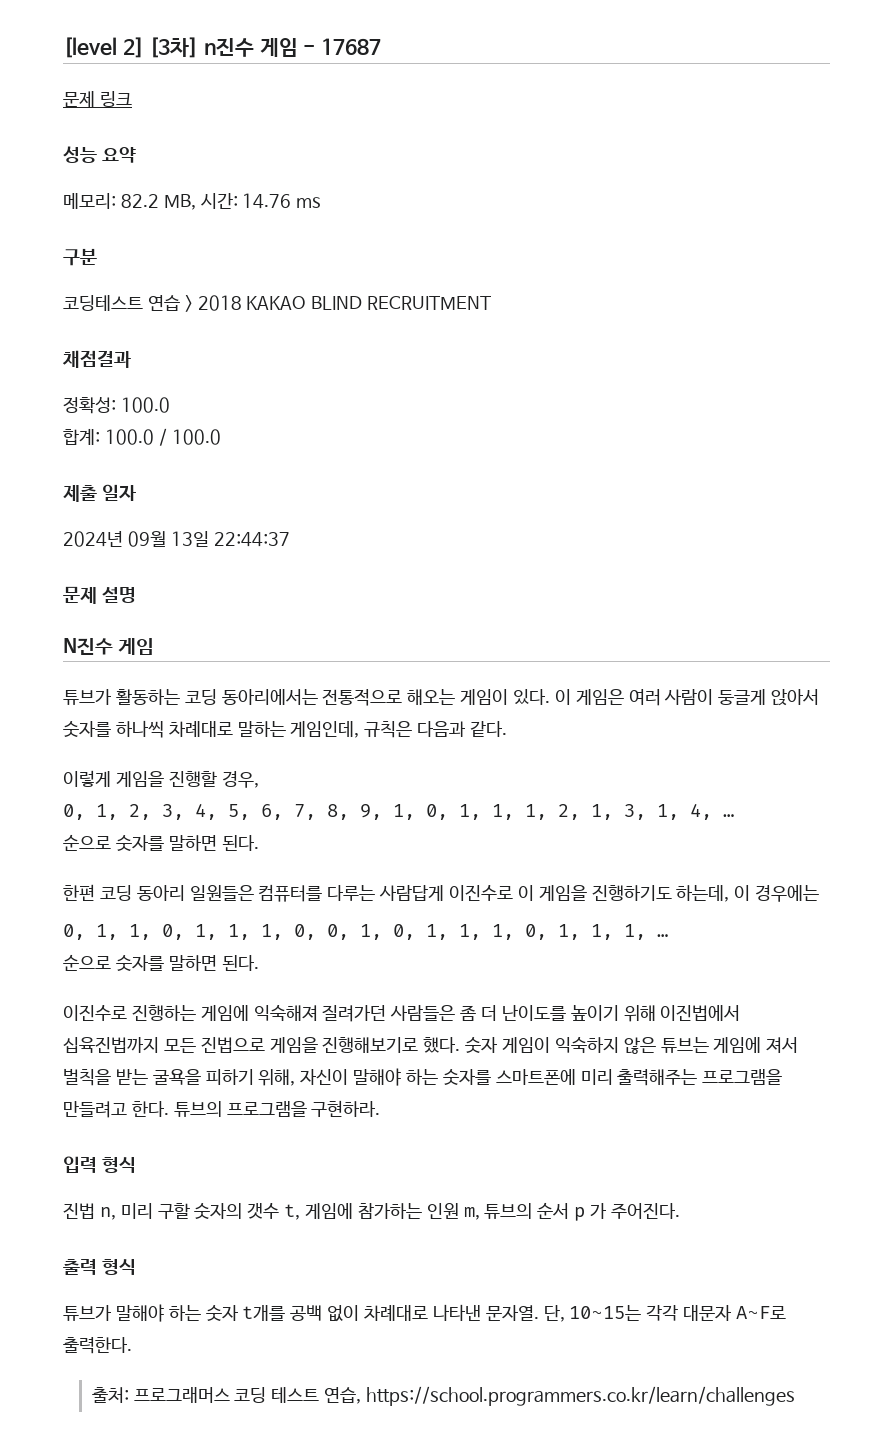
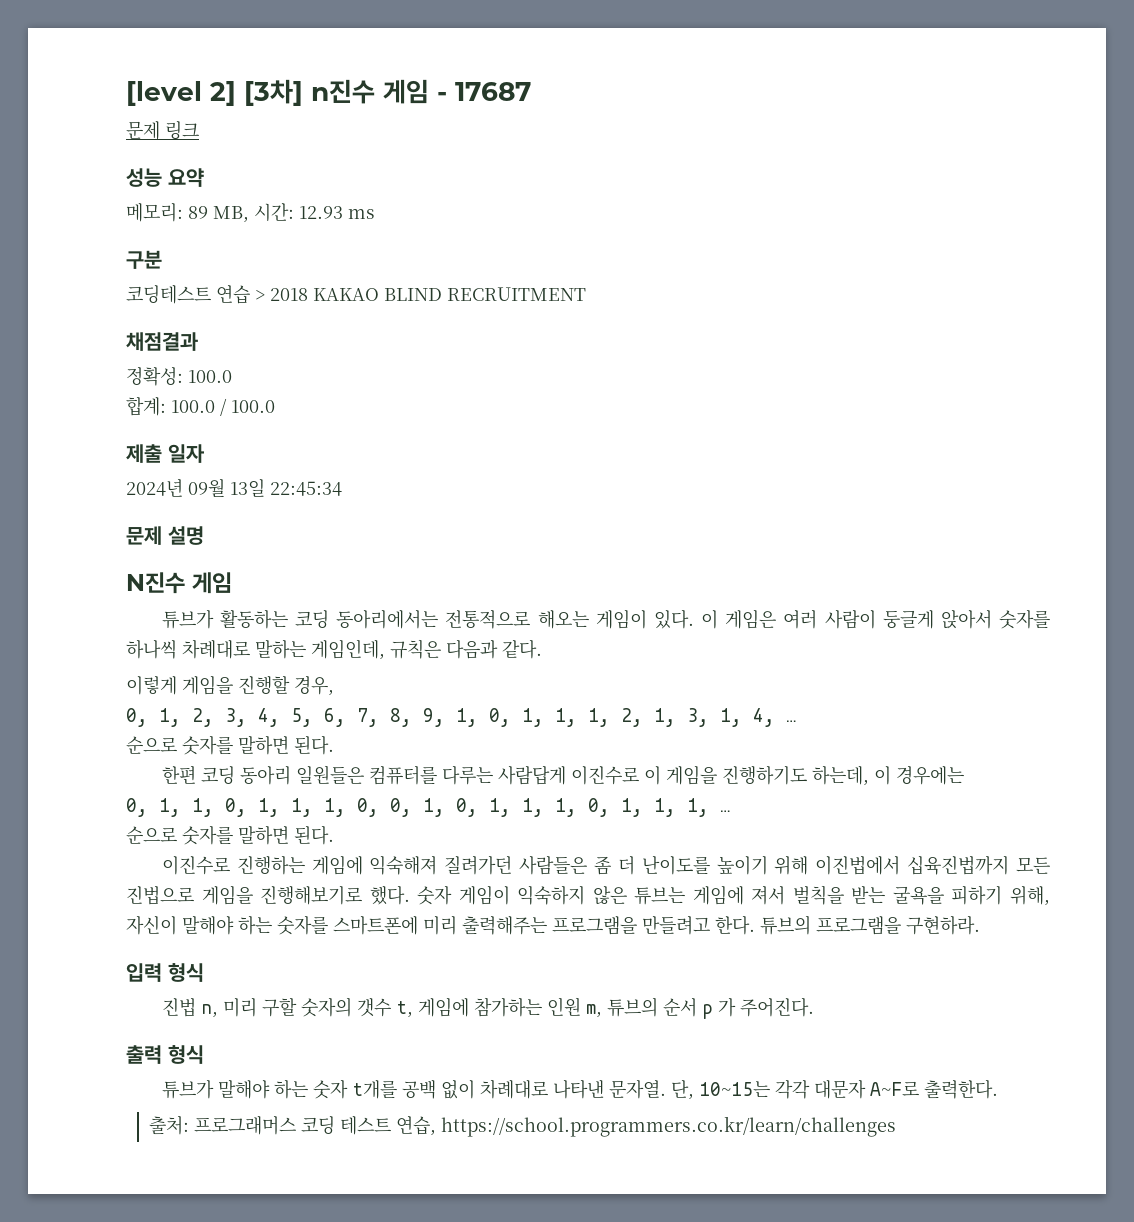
- 메모리: 82.2 MB, 시간: 14.76 ms
+ 메모리: 89 MB, 시간: 12.93 ms
- 2024년 09월 13일 22:44:37
+ 2024년 09월 13일 22:45:34

